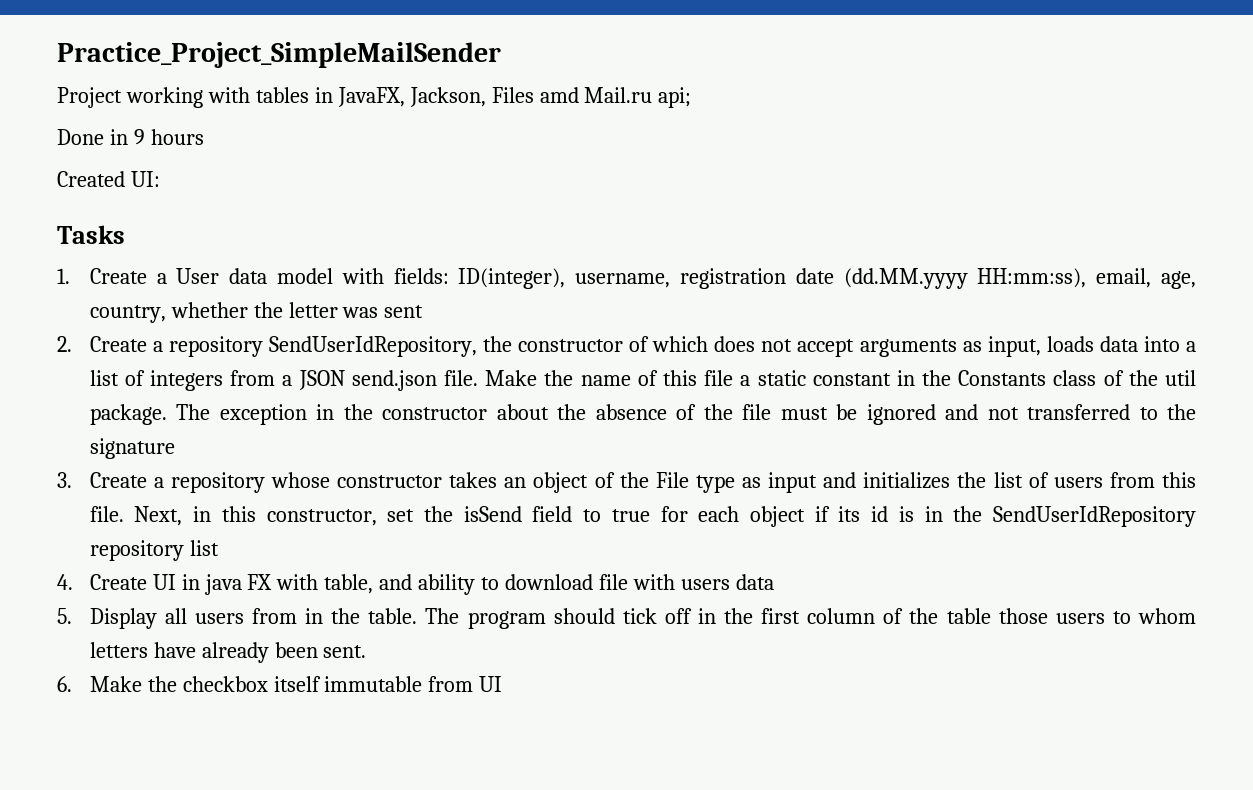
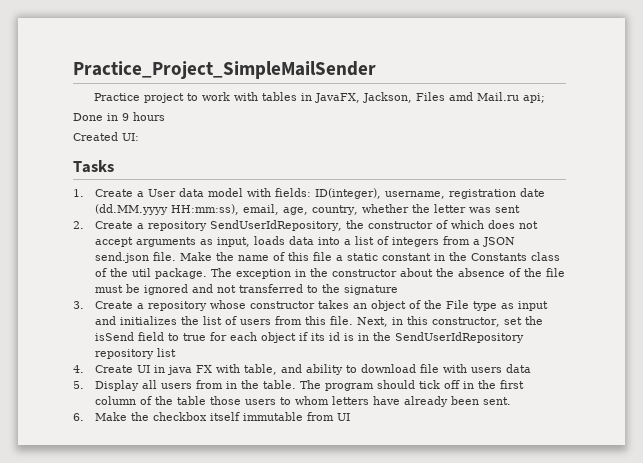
- Project working with tables in JavaFX, Jackson, Files amd Mail.ru api;
+ Practice project to work with tables in JavaFX, Jackson, Files amd Mail.ru api;

